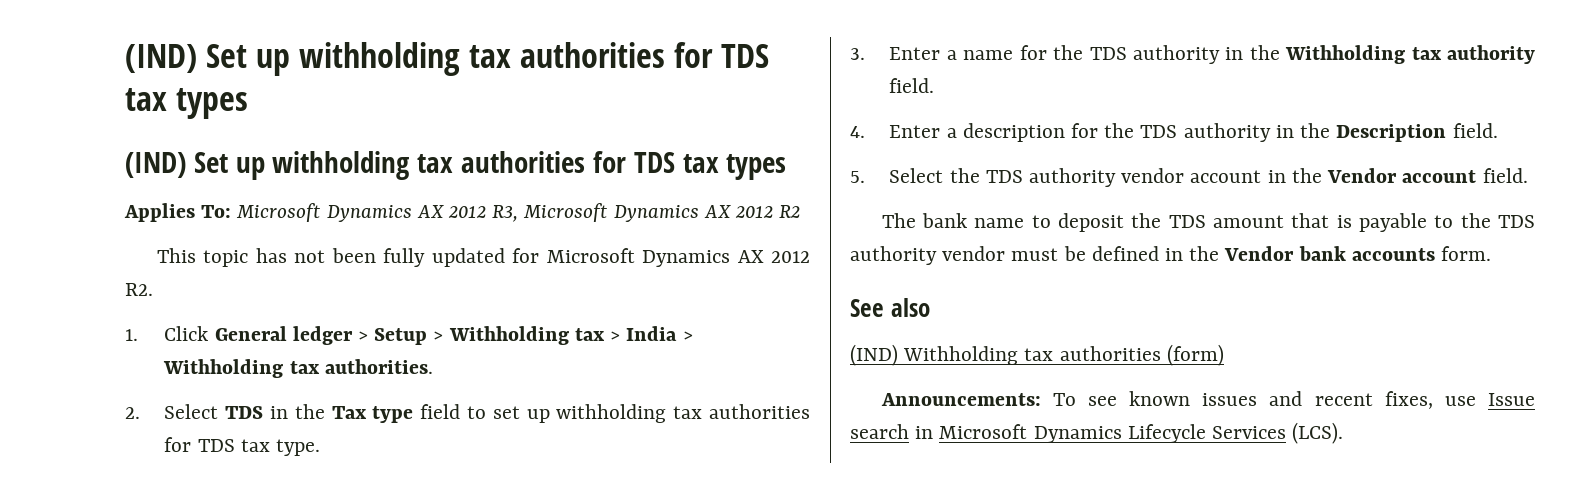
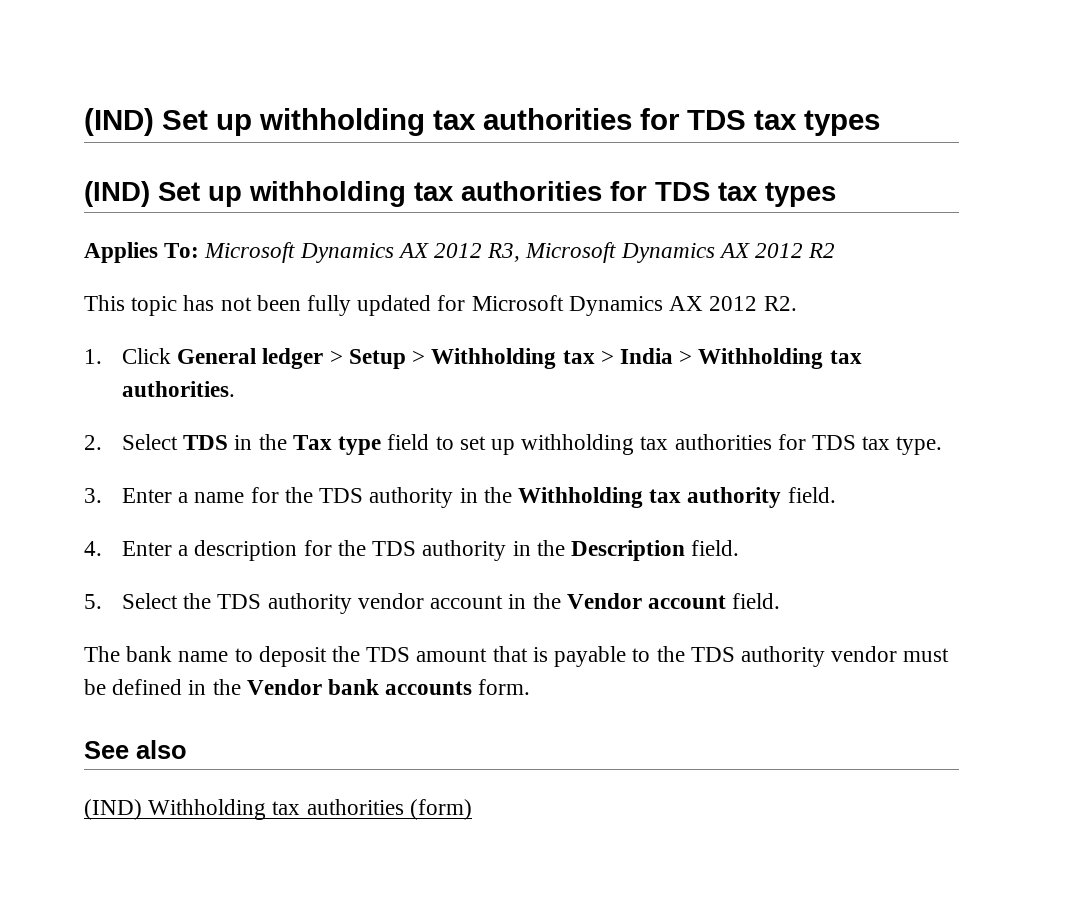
- Announcements: To see known issues and recent fixes, use Issue search in Microsoft Dynamics Lifecycle Services (LCS).

